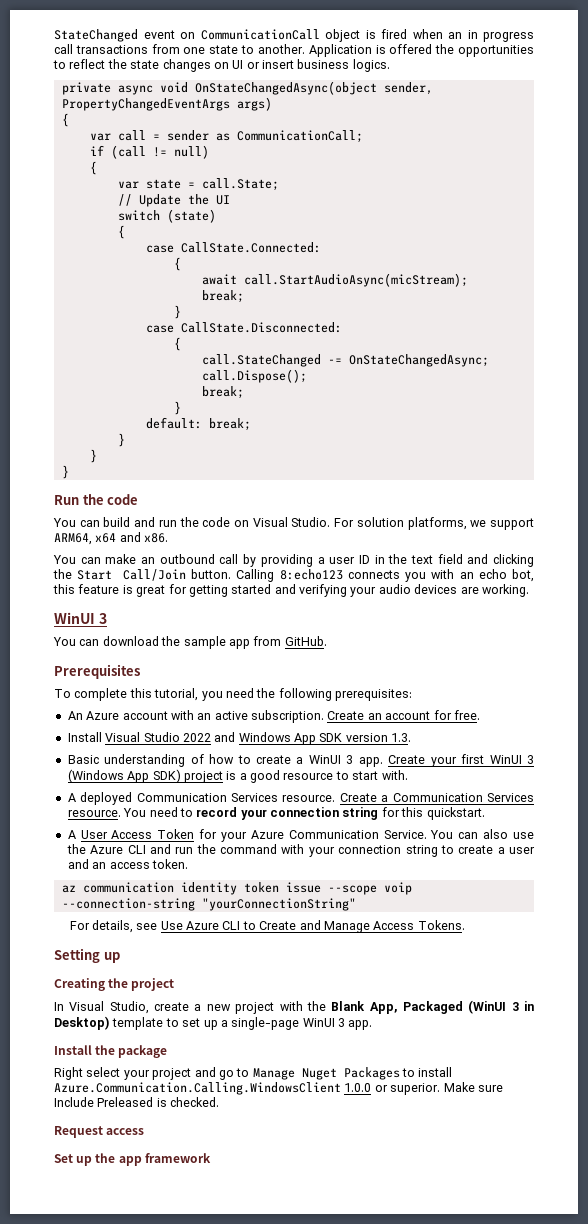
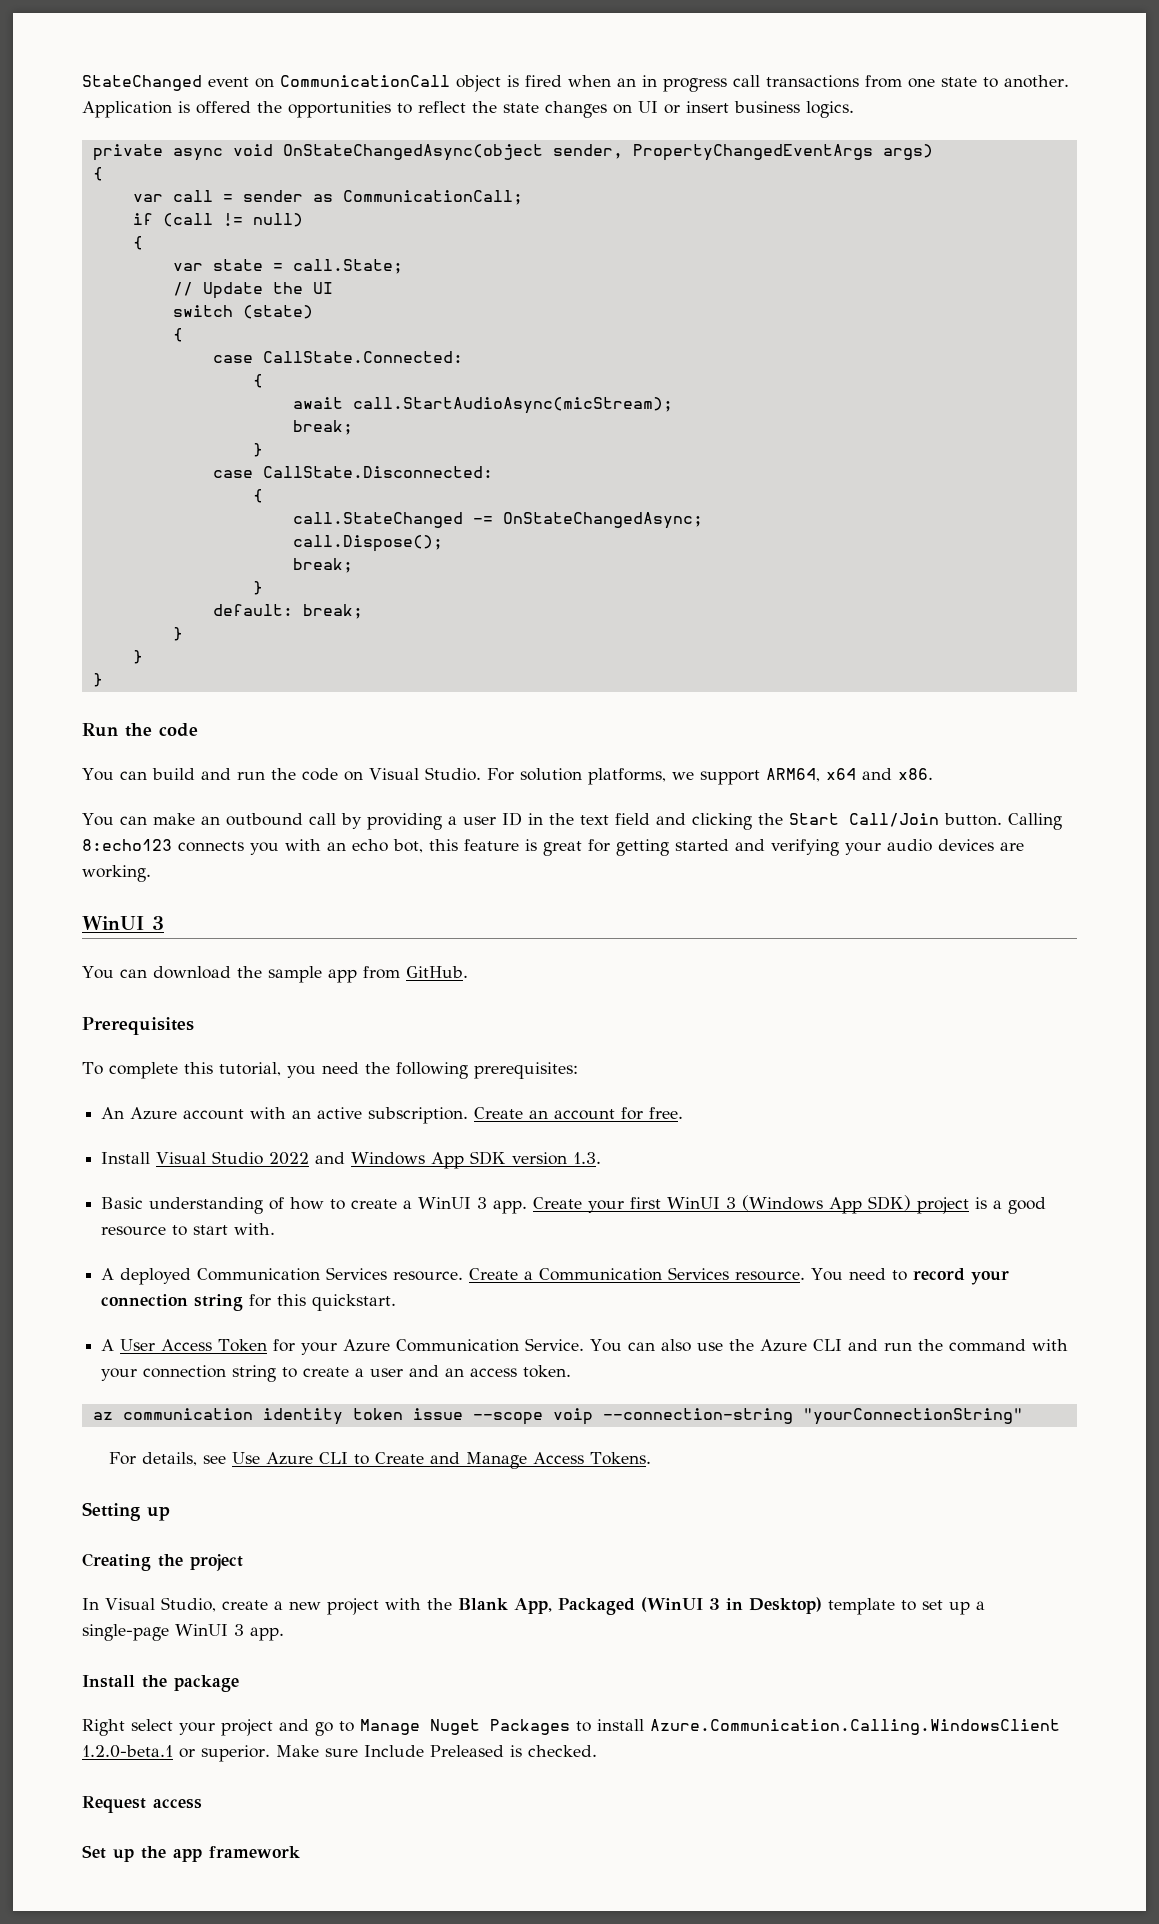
- Right select your project and go to Manage Nuget Packages to install Azure.Communication.Calling.WindowsClient 1.0.0 or superior.
+ Right select your project and go to Manage Nuget Packages to install Azure.Communication.Calling.WindowsClient 1.2.0-beta.1 or superior.

